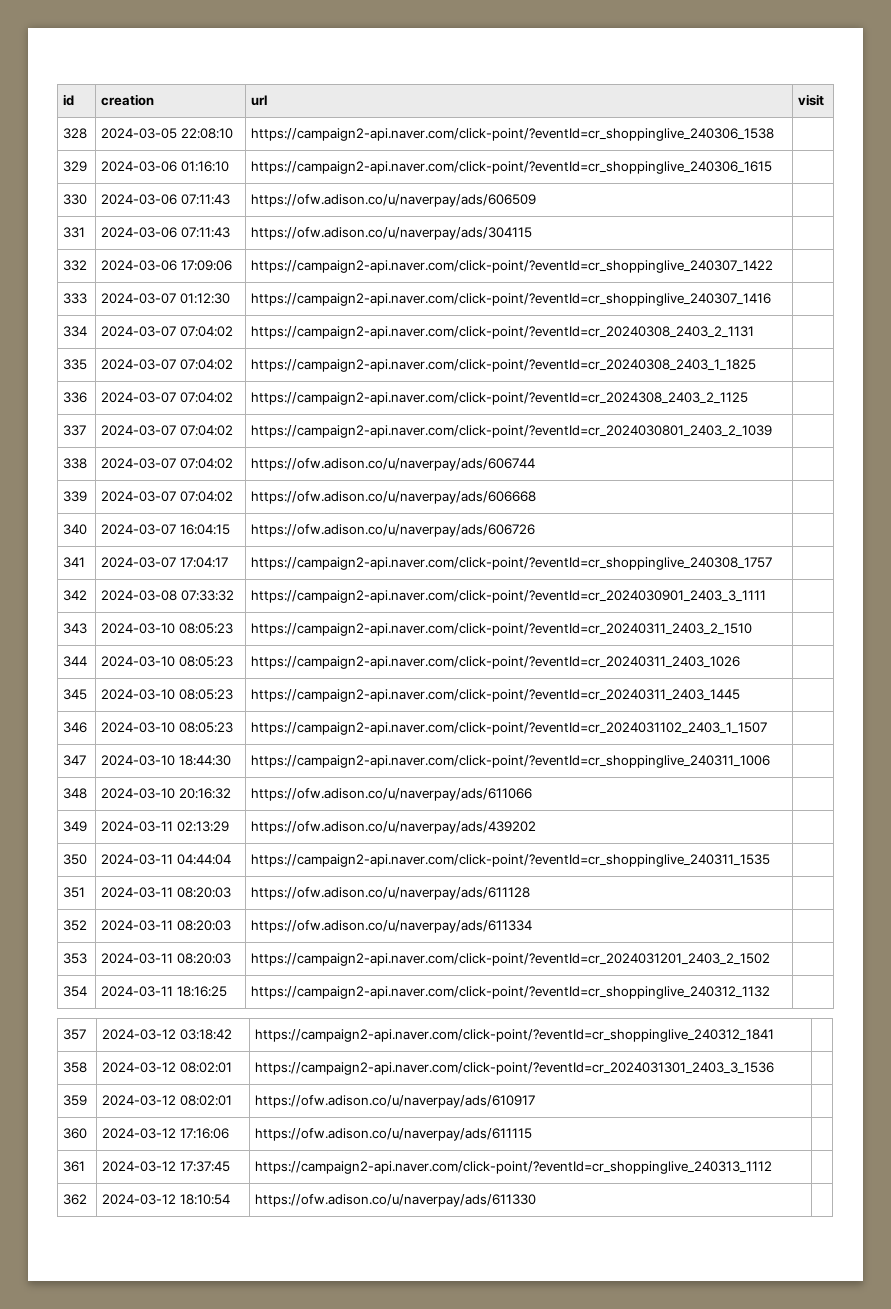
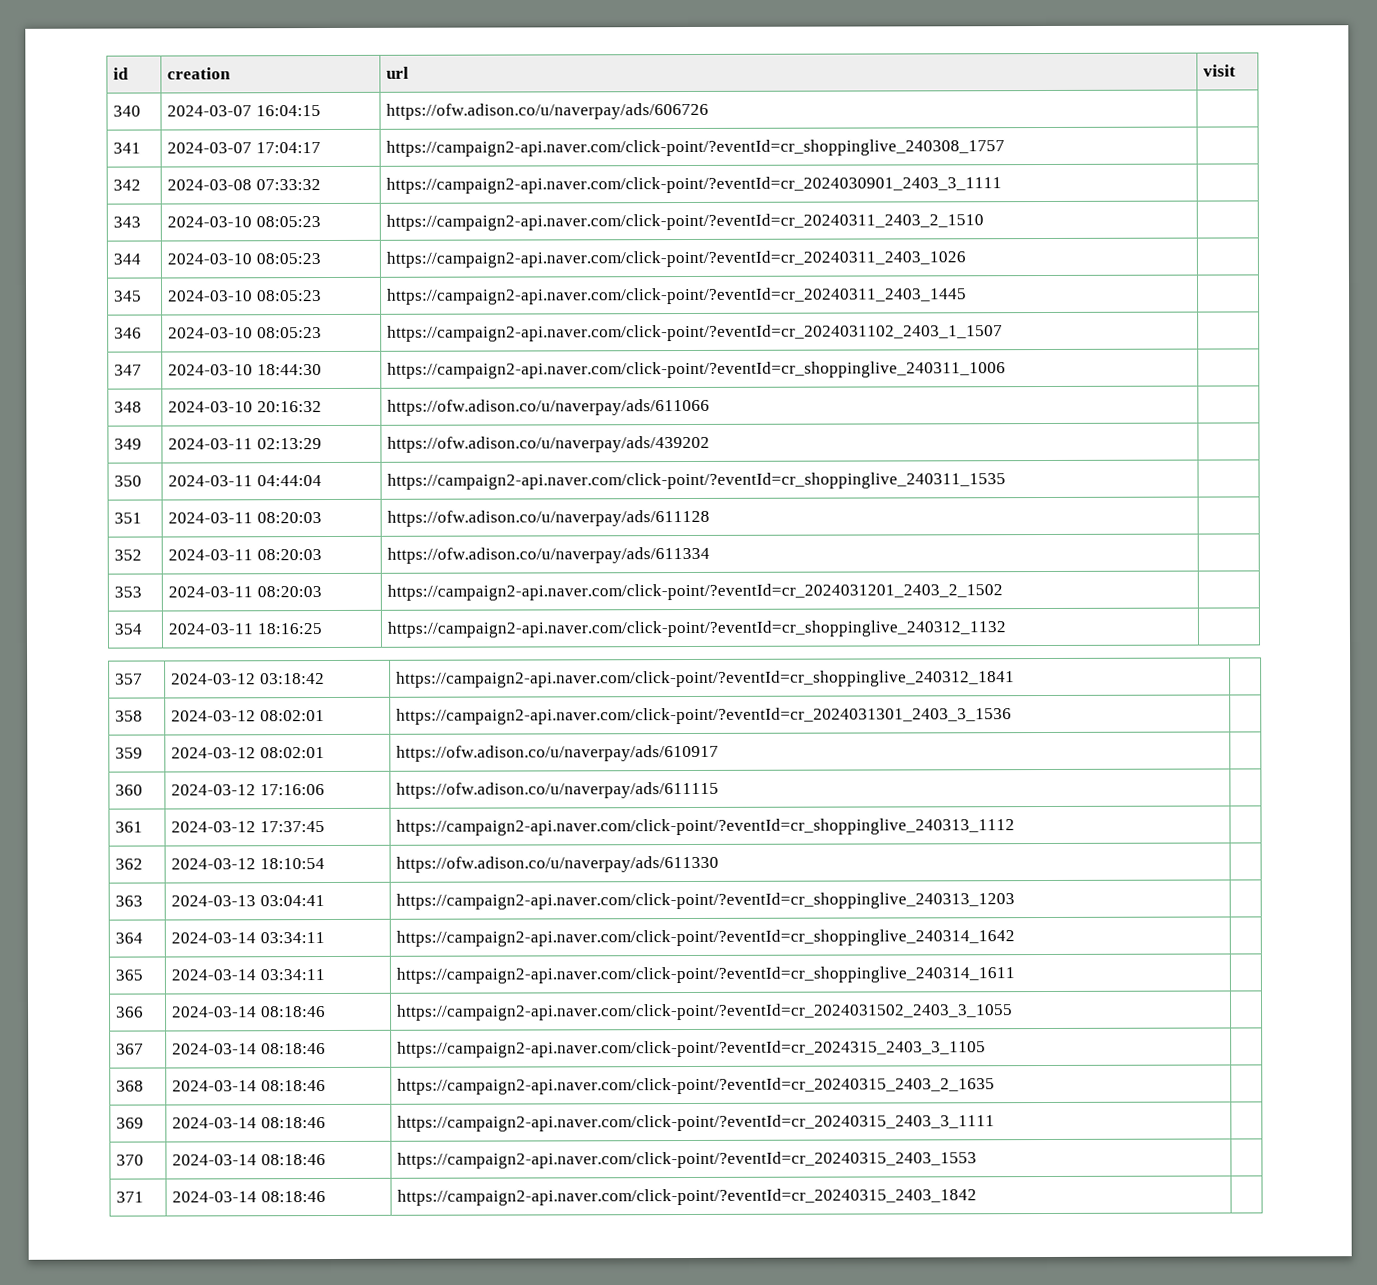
- 328 | 2024-03-05 22:08:10 | https://campaign2-api.naver.com/click-point/?eventId=cr_shoppinglive_240306_1538 |
- 329 | 2024-03-06 01:16:10 | https://campaign2-api.naver.com/click-point/?eventId=cr_shoppinglive_240306_1615 |
- 330 | 2024-03-06 07:11:43 | https://ofw.adison.co/u/naverpay/ads/606509 |
- 331 | 2024-03-06 07:11:43 | https://ofw.adison.co/u/naverpay/ads/304115 |
- 332 | 2024-03-06 17:09:06 | https://campaign2-api.naver.com/click-point/?eventId=cr_shoppinglive_240307_1422 |
- 333 | 2024-03-07 01:12:30 | https://campaign2-api.naver.com/click-point/?eventId=cr_shoppinglive_240307_1416 |
- 334 | 2024-03-07 07:04:02 | https://campaign2-api.naver.com/click-point/?eventId=cr_20240308_2403_2_1131 |
- 335 | 2024-03-07 07:04:02 | https://campaign2-api.naver.com/click-point/?eventId=cr_20240308_2403_1_1825 |
- 336 | 2024-03-07 07:04:02 | https://campaign2-api.naver.com/click-point/?eventId=cr_2024308_2403_2_1125 |
- 337 | 2024-03-07 07:04:02 | https://campaign2-api.naver.com/click-point/?eventId=cr_2024030801_2403_2_1039 |
- 338 | 2024-03-07 07:04:02 | https://ofw.adison.co/u/naverpay/ads/606744 |
- 339 | 2024-03-07 07:04:02 | https://ofw.adison.co/u/naverpay/ads/606668 |
+ 363 | 2024-03-13 03:04:41 | https://campaign2-api.naver.com/click-point/?eventId=cr_shoppinglive_240313_1203 |
+ 364 | 2024-03-14 03:34:11 | https://campaign2-api.naver.com/click-point/?eventId=cr_shoppinglive_240314_1642 |
+ 365 | 2024-03-14 03:34:11 | https://campaign2-api.naver.com/click-point/?eventId=cr_shoppinglive_240314_1611 |
+ 366 | 2024-03-14 08:18:46 | https://campaign2-api.naver.com/click-point/?eventId=cr_2024031502_2403_3_1055 |
+ 367 | 2024-03-14 08:18:46 | https://campaign2-api.naver.com/click-point/?eventId=cr_2024315_2403_3_1105 |
+ 368 | 2024-03-14 08:18:46 | https://campaign2-api.naver.com/click-point/?eventId=cr_20240315_2403_2_1635 |
+ 369 | 2024-03-14 08:18:46 | https://campaign2-api.naver.com/click-point/?eventId=cr_20240315_2403_3_1111 |
+ 370 | 2024-03-14 08:18:46 | https://campaign2-api.naver.com/click-point/?eventId=cr_20240315_2403_1553 |
+ 371 | 2024-03-14 08:18:46 | https://campaign2-api.naver.com/click-point/?eventId=cr_20240315_2403_1842 |

